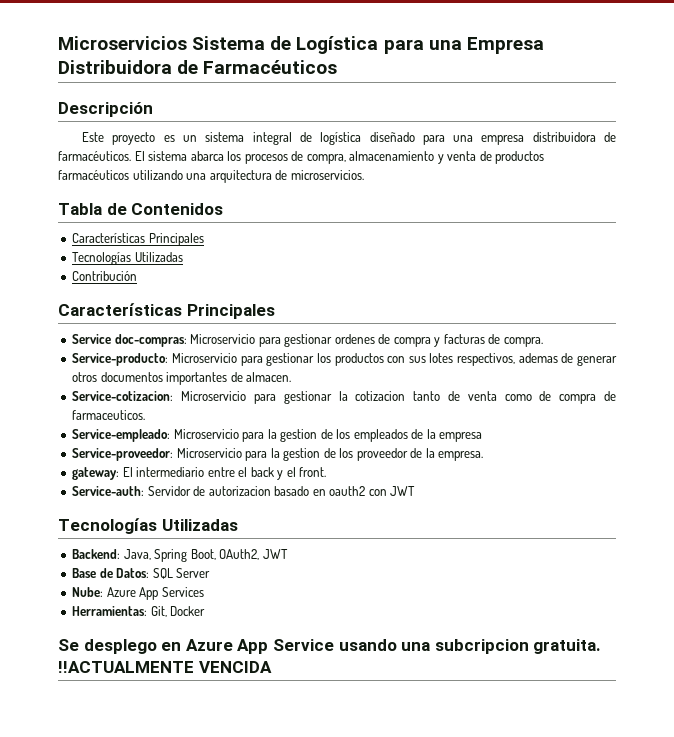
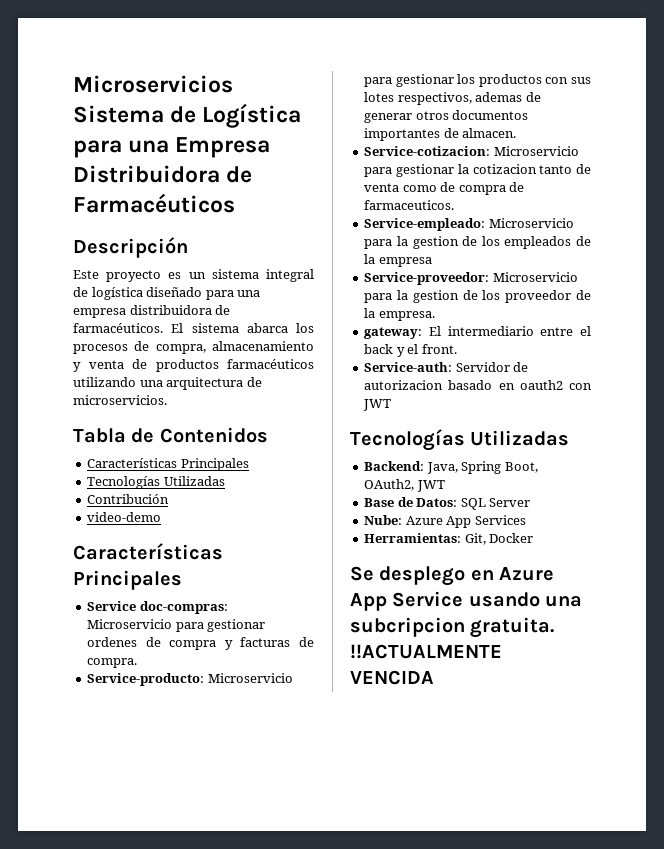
+ video-demo

